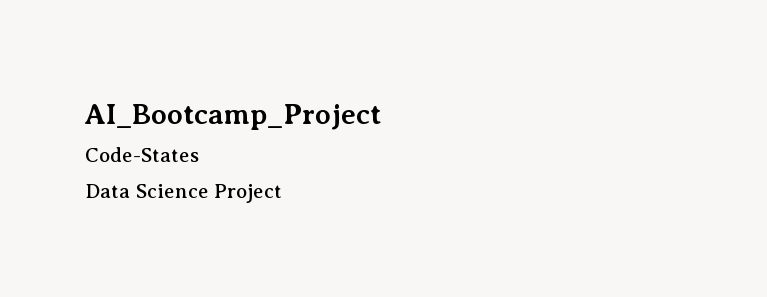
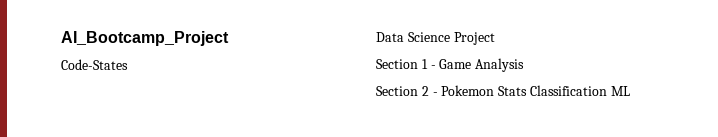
+ Section 1 - Game Analysis
+ Section 2 - Pokemon Stats Classification ML

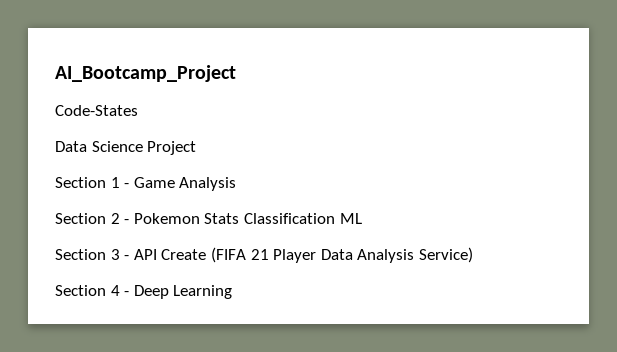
+ Section 3 - API Create (FIFA 21 Player Data Analysis Service)
+ Section 4 - Deep Learning

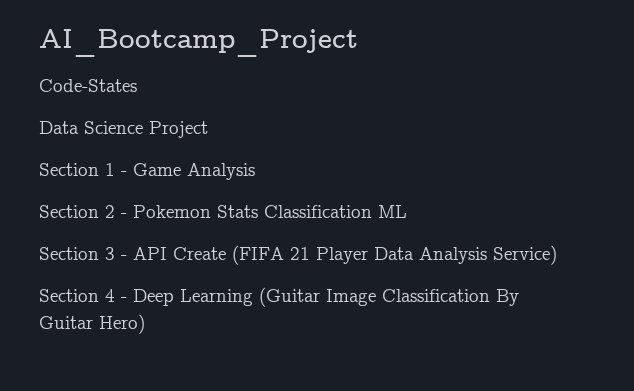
- Section 4 - Deep Learning
+ Section 4 - Deep Learning (Guitar Image Classification By Guitar Hero)

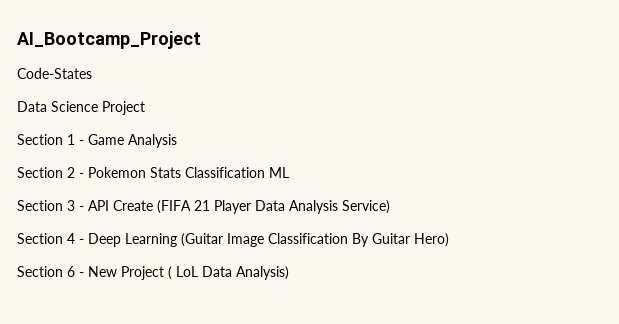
+ Section 6 - New Project ( LoL Data Analysis)

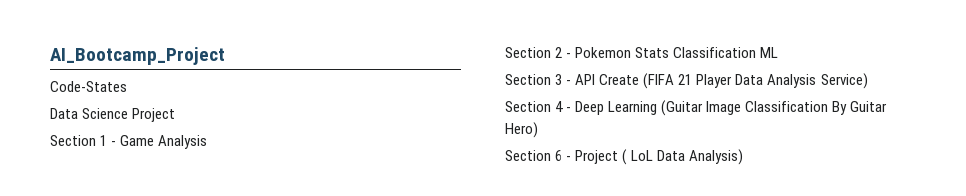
- Section 6 - New Project ( LoL Data Analysis)
+ Section 6 - Project ( LoL Data Analysis)

